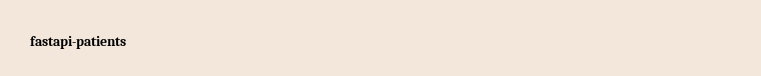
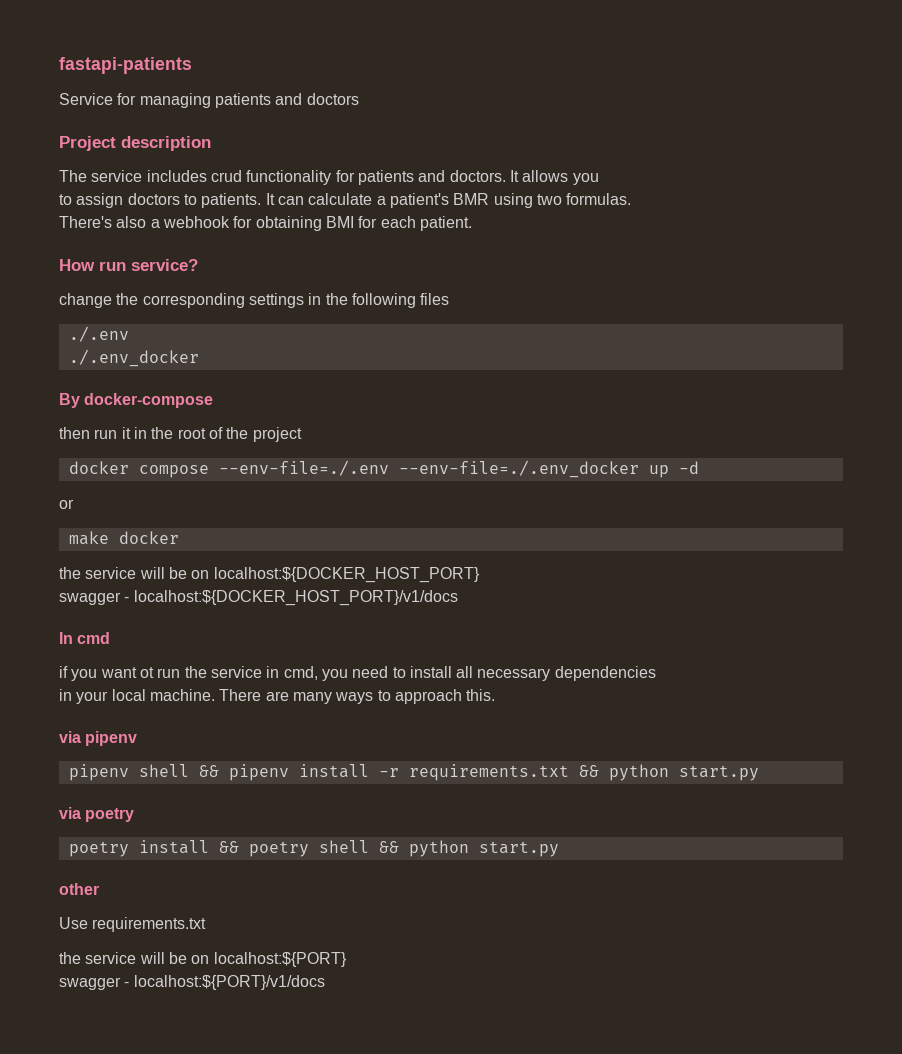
+ Service for managing patients and doctors
+ Project description
+ The service includes crud functionality for patients and doctors. It allows you
+ to assign doctors to patients. It can calculate a patient's BMR using two formulas.
+ There's also a webhook for obtaining BMI for each patient.
+ How run service?
+ change the corresponding settings in the following files
+ ./.env
+ ./.env_docker
+ By docker-compose
+ then run it in the root of the project
+ docker compose --env-file=./.env --env-file=./.env_docker up -d
+ or
+ make docker
+ the service will be on localhost:${DOCKER_HOST_PORT}
+ swagger - localhost:${DOCKER_HOST_PORT}/v1/docs
+ In cmd
+ if you want ot run the service in cmd, you need to install all necessary dependencies
+ in your local machine. There are many ways to approach this.
+ via pipenv
+ pipenv shell && pipenv install -r requirements.txt && python start.py
+ via poetry
+ poetry install && poetry shell && python start.py
+ other
+ Use requirements.txt
+ the service will be on localhost:${PORT}
+ swagger - localhost:${PORT}/v1/docs

